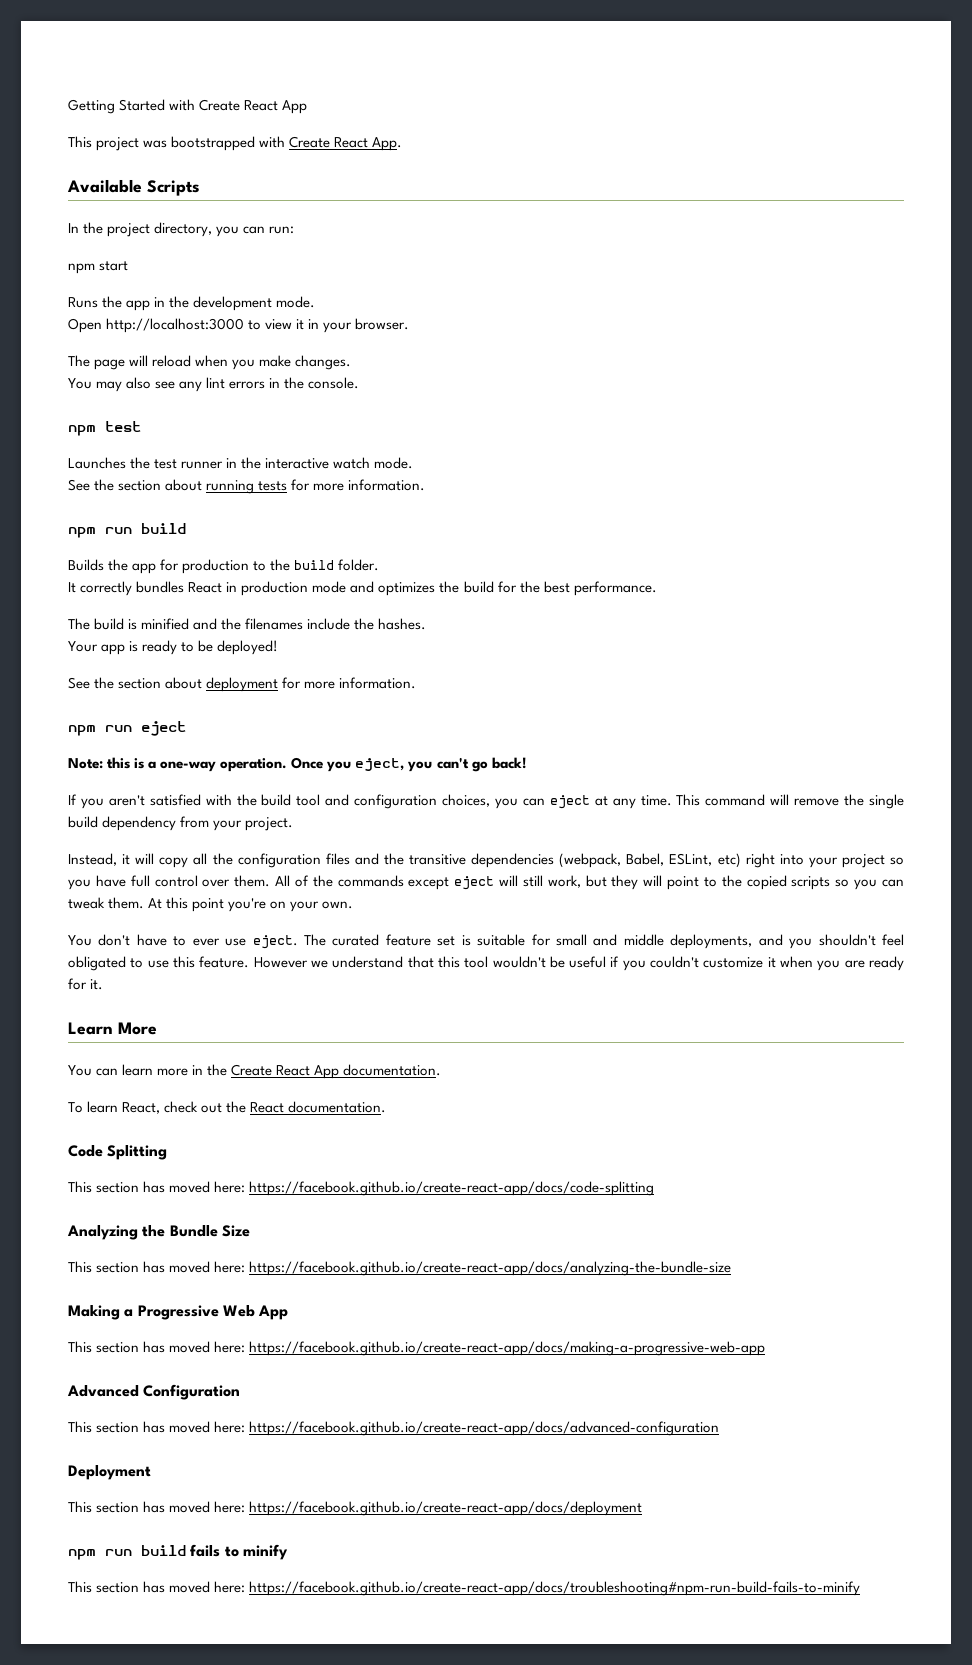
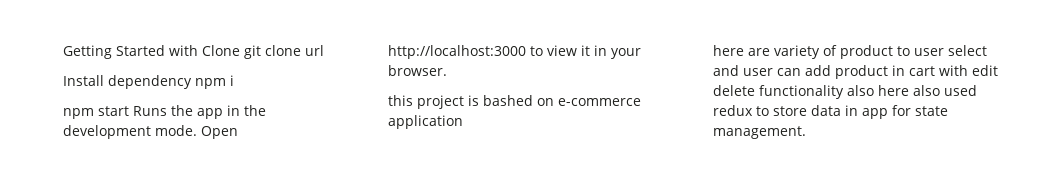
- Getting Started with Create React App
- This project was bootstrapped with Create React App.
- Available Scripts
- In the project directory, you can run:
+ Getting Started with Clone git clone url
+ Install dependency npm i
- npm start
- Runs the app in the development mode.
- Open http://localhost:3000 to view it in your browser.
+ npm start Runs the app in the development mode. Open http://localhost:3000 to view it in your browser.
- The page will reload when you make changes.
- You may also see any lint errors in the console.
- npm test
- Launches the test runner in the interactive watch mode.
- See the section about running tests for more information.
- npm run build
- Builds the app for production to the build folder.
- It correctly bundles React in production mode and optimizes the build for the best performance.
- The build is minified and the filenames include the hashes.
- Your app is ready to be deployed!
- See the section about deployment for more information.
- npm run eject
- Note: this is a one-way operation. Once you eject, you can't go back!
- If you aren't satisfied with the build tool and configuration choices, you can eject at any time. This command will remove the single build dependency from your project.
- Instead, it will copy all the configuration files and the transitive dependencies (webpack, Babel, ESLint, etc) right into your project so you have full control over them. All of the commands except eject will still work, but they will point to the copied scripts so you can tweak them. At this point you're on your own.
- You don't have to ever use eject. The curated feature set is suitable for small and middle deployments, and you shouldn't feel obligated to use this feature. However we understand that this tool wouldn't be useful if you couldn't customize it when you are ready for it.
- Learn More
- You can learn more in the Create React App documentation.
- To learn React, check out the React documentation.
- Code Splitting
- This section has moved here: https://facebook.github.io/create-react-app/docs/code-splitting
- Analyzing the Bundle Size
- This section has moved here: https://facebook.github.io/create-react-app/docs/analyzing-the-bundle-size
- Making a Progressive Web App
- This section has moved here: https://facebook.github.io/create-react-app/docs/making-a-progressive-web-app
- Advanced Configuration
- This section has moved here: https://facebook.github.io/create-react-app/docs/advanced-configuration
- Deployment
- This section has moved here: https://facebook.github.io/create-react-app/docs/deployment
- npm run build fails to minify
- This section has moved here: https://facebook.github.io/create-react-app/docs/troubleshooting#npm-run-build-fails-to-minify
+ this project is bashed on e-commerce application
+ here are variety of product to user select and user can add product in cart with edit delete functionality also here also used redux to store data in app for state management.

